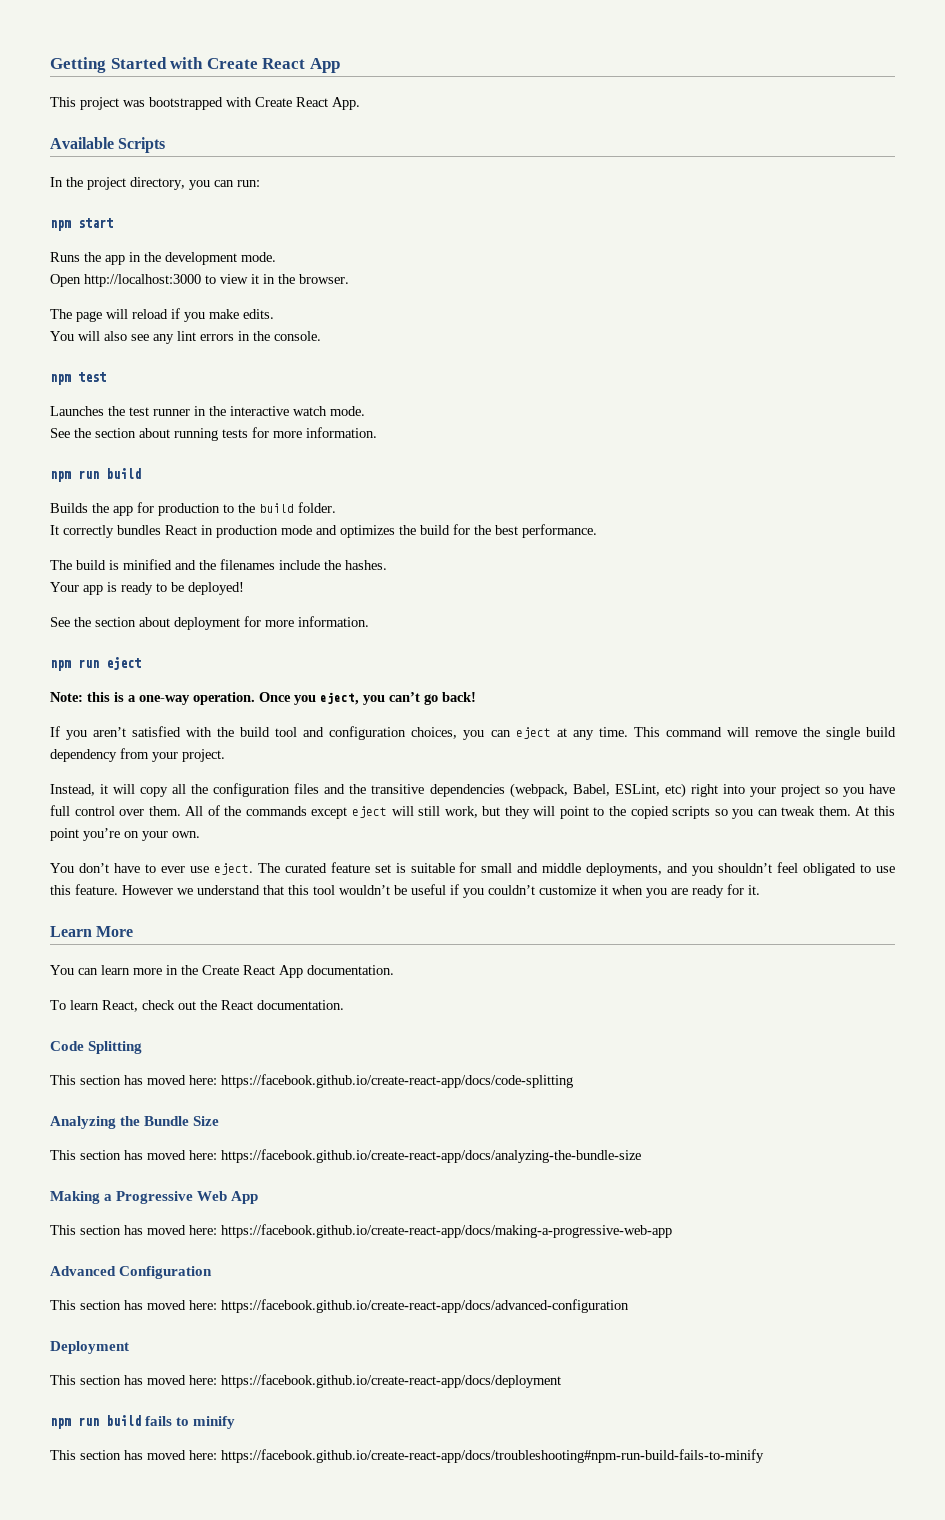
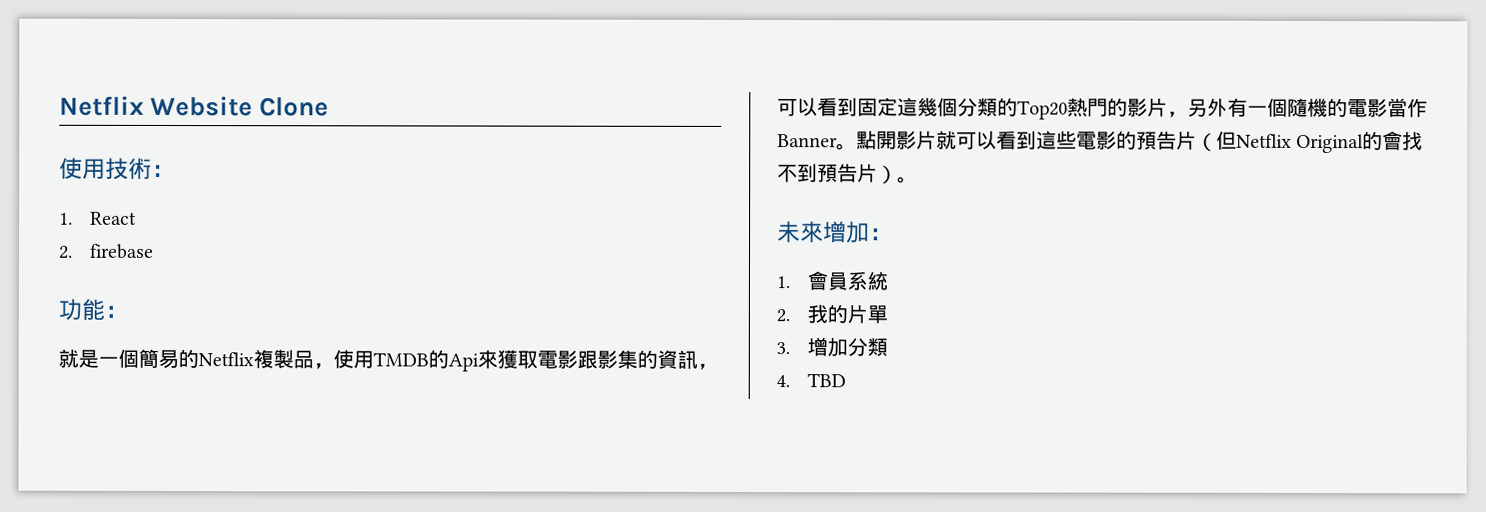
- Getting Started with Create React App
- This project was bootstrapped with Create React App.
- Available Scripts
- In the project directory, you can run:
- npm start
- Runs the app in the development mode.
- Open http://localhost:3000 to view it in the browser.
- The page will reload if you make edits.
- You will also see any lint errors in the console.
- npm test
- Launches the test runner in the interactive watch mode.
- See the section about running tests for more information.
- npm run build
- Builds the app for production to the build folder.
- It correctly bundles React in production mode and optimizes the build for the best performance.
- The build is minified and the filenames include the hashes.
- Your app is ready to be deployed!
- See the section about deployment for more information.
- npm run eject
- Note: this is a one-way operation. Once you eject, you can’t go back!
- If you aren’t satisfied with the build tool and configuration choices, you can eject at any time. This command will remove the single build dependency from your project.
- Instead, it will copy all the configuration files and the transitive dependencies (webpack, Babel, ESLint, etc) right into your project so you have full control over them. All of the commands except eject will still work, but they will point to the copied scripts so you can tweak them. At this point you’re on your own.
- You don’t have to ever use eject. The curated feature set is suitable for small and middle deployments, and you shouldn’t feel obligated to use this feature. However we understand that this tool wouldn’t be useful if you couldn’t customize it when you are ready for it.
- Learn More
- You can learn more in the Create React App documentation.
- To learn React, check out the React documentation.
- Code Splitting
- This section has moved here: https://facebook.github.io/create-react-app/docs/code-splitting
- Analyzing the Bundle Size
- This section has moved here: https://facebook.github.io/create-react-app/docs/analyzing-the-bundle-size
- Making a Progressive Web App
- This section has moved here: https://facebook.github.io/create-react-app/docs/making-a-progressive-web-app
- Advanced Configuration
- This section has moved here: https://facebook.github.io/create-react-app/docs/advanced-configuration
- Deployment
- This section has moved here: https://facebook.github.io/create-react-app/docs/deployment
- npm run build fails to minify
- This section has moved here: https://facebook.github.io/create-react-app/docs/troubleshooting#npm-run-build-fails-to-minify
+ Netflix Website Clone
+ 使用技術：
+ 1. React
+ 2. firebase
+ 功能：
+ 就是一個簡易的Netflix複製品，使用TMDB的Api來獲取電影跟影集的資訊，可以看到固定這幾個分類的Top20熱門的影片，另外有一個隨機的電影當作Banner。點開影片就可以看到這些電影的預告片（但Netflix Original的會找不到預告片）。
+ 未來增加：
+ 1.會員系統
+ 2.我的片單
+ 3.增加分類
+ 4. TBD

